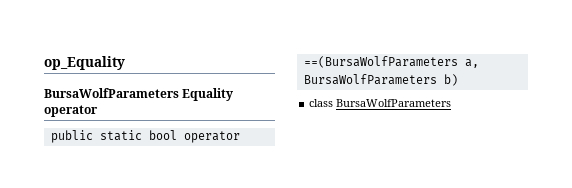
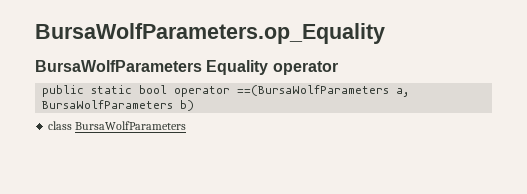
- op_Equality
+ BursaWolfParameters.op_Equality

